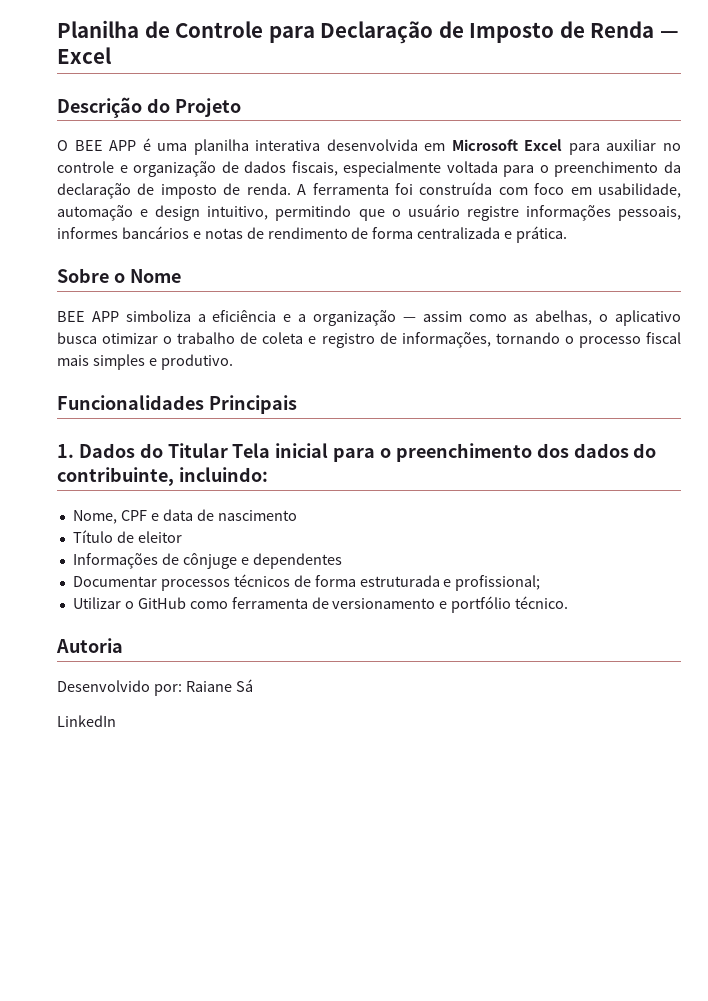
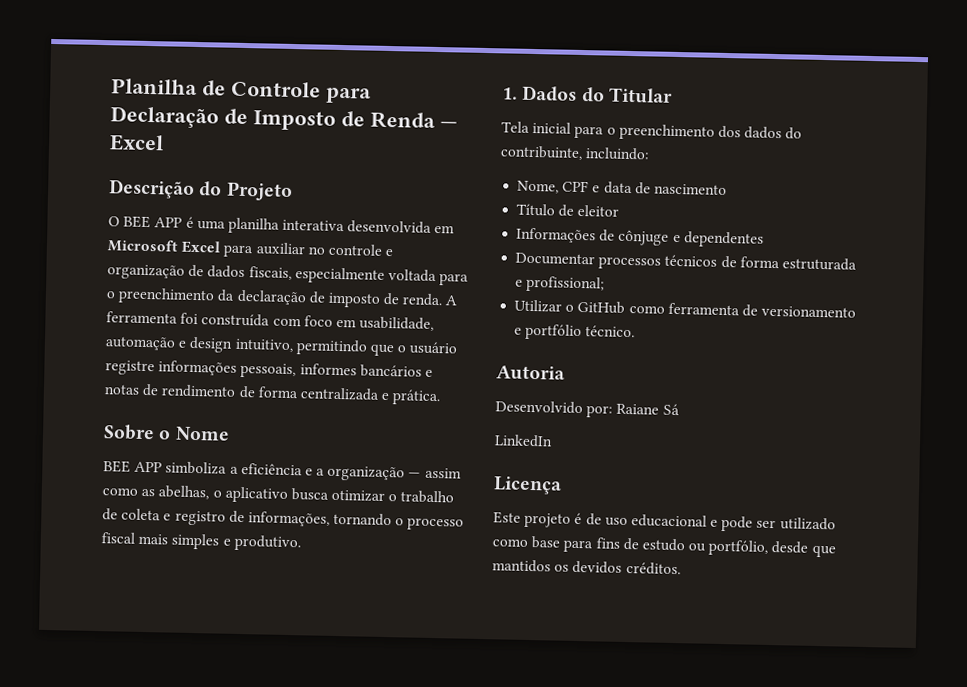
- Funcionalidades Principais
- 1. Dados do Titular Tela inicial para o preenchimento dos dados do contribuinte, incluindo:
+ 1. Dados do Titular
+ Tela inicial para o preenchimento dos dados do contribuinte, incluindo:
+ Licença
+ Este projeto é de uso educacional e pode ser utilizado como base para fins de estudo ou portfólio, desde que mantidos os devidos créditos.

